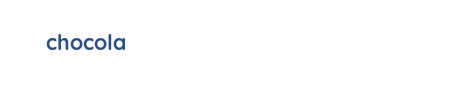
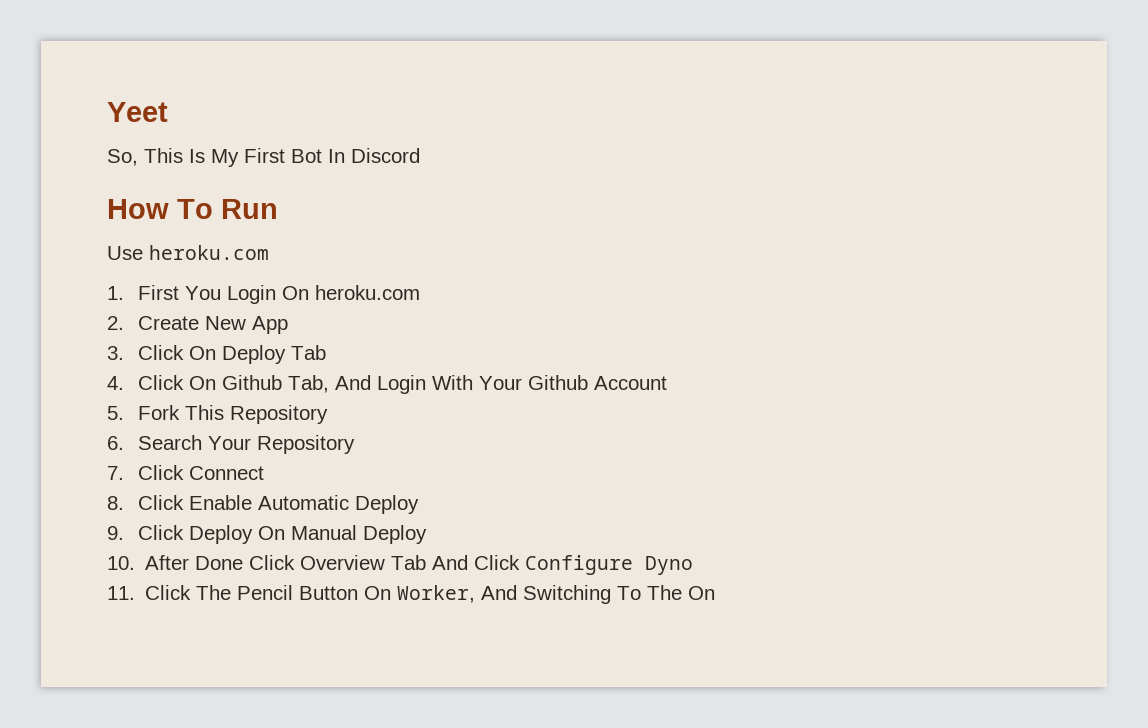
- chocola
+ Yeet
+ So, This Is My First Bot In Discord
+ How To Run
+ Use heroku.com
+ 1. First You Login On heroku.com
+ 2. Create New App
+ 3. Click On Deploy Tab
+ 4. Click On Github Tab, And Login With Your Github Account
+ 5. Fork This Repository
+ 6. Search Your Repository
+ 7. Click Connect
+ 8. Click Enable Automatic Deploy
+ 9. Click Deploy On Manual Deploy
+ 10. After Done Click Overview Tab And Click Configure Dyno
+ 11. Click The Pencil Button On Worker, And Switching To The On

